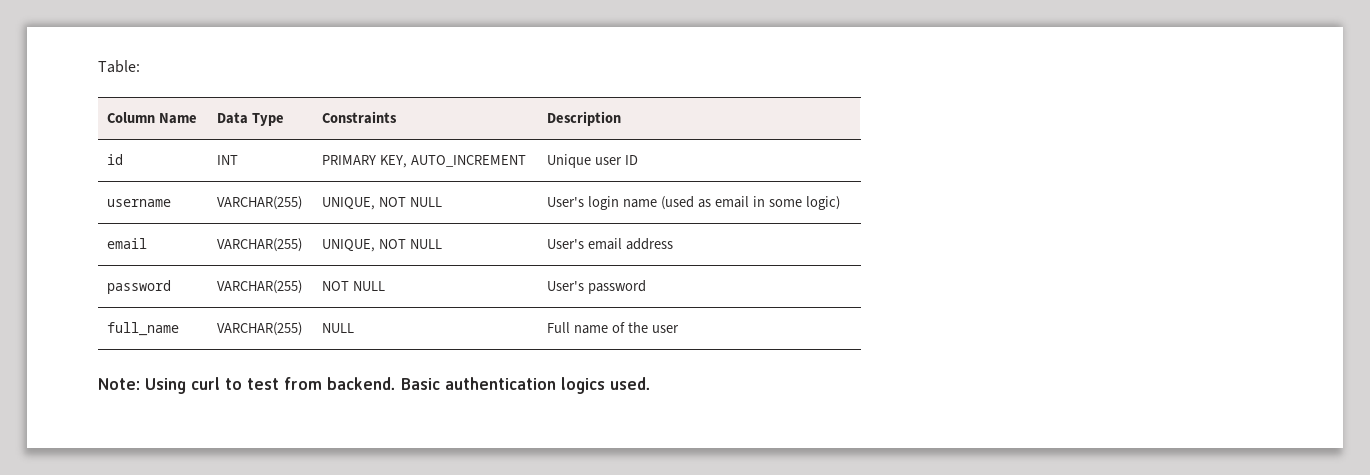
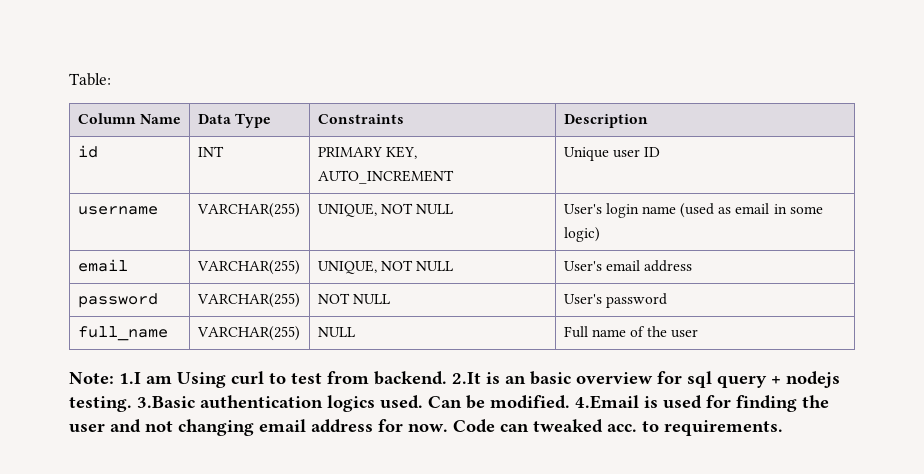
- Note: Using curl to test from backend.
+ Note: 1.I am Using curl to test from backend.
- Basic authentication logics used.
+ 2.It is an basic overview for sql query + nodejs testing. 3.Basic authentication logics used. Can be modified. 4.Email is used for finding the user and not changing email address for now. Code can tweaked acc. to requirements.

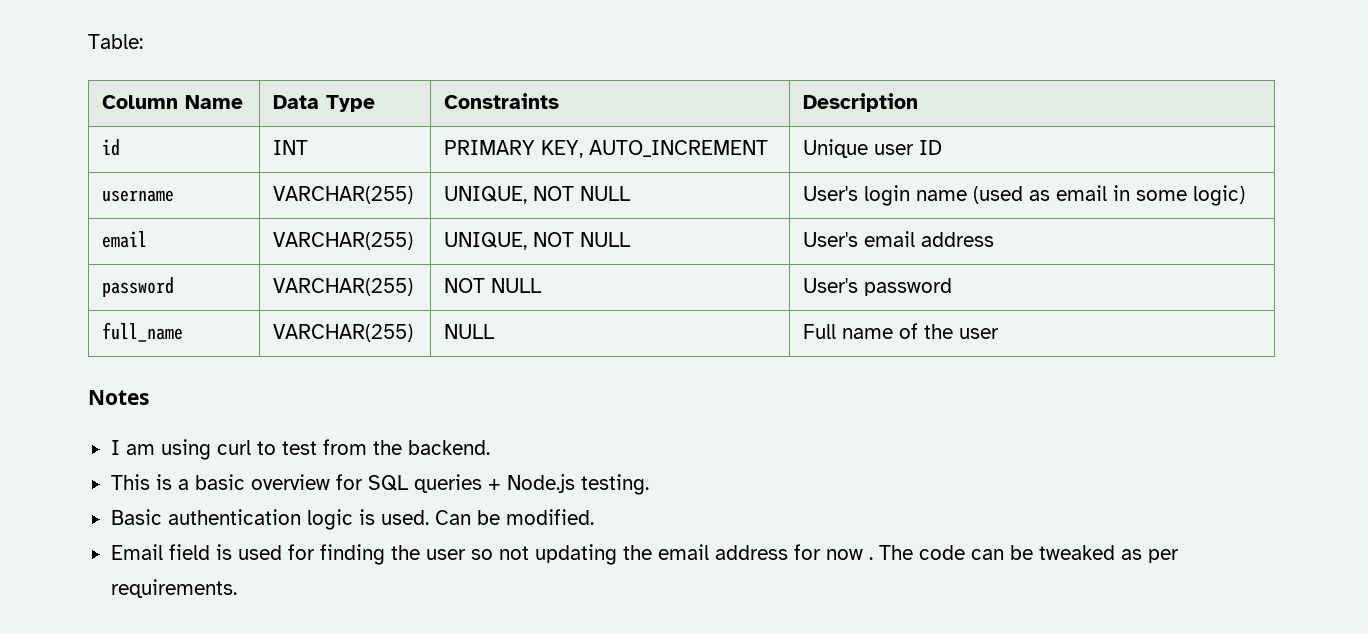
- Note: 1.I am Using curl to test from backend. 2.It is an basic overview for sql query + nodejs testing. 3.Basic authentication logics used.
+ Notes
+ I am using curl to test from the backend.
+ This is a basic overview for SQL queries + Node.js testing.
+ Basic authentication logic is used.
- Can be modified. 4.Email is used for finding the user and not changing email address for now. Code can tweaked acc. to requirements.
+ Can be modified.
+ Email field is used for finding the user so not updating the email address for now . The code can be tweaked as per requirements.

